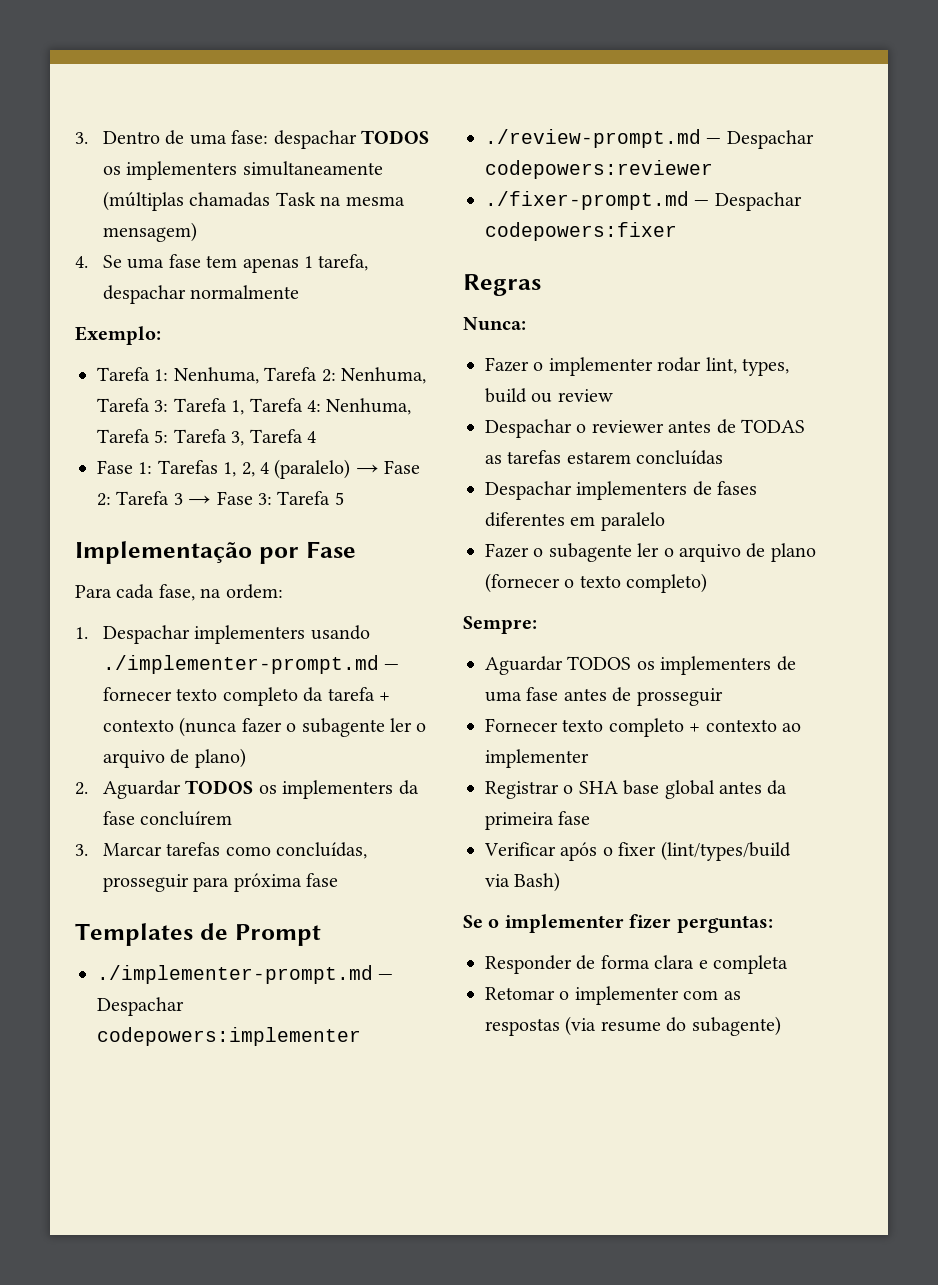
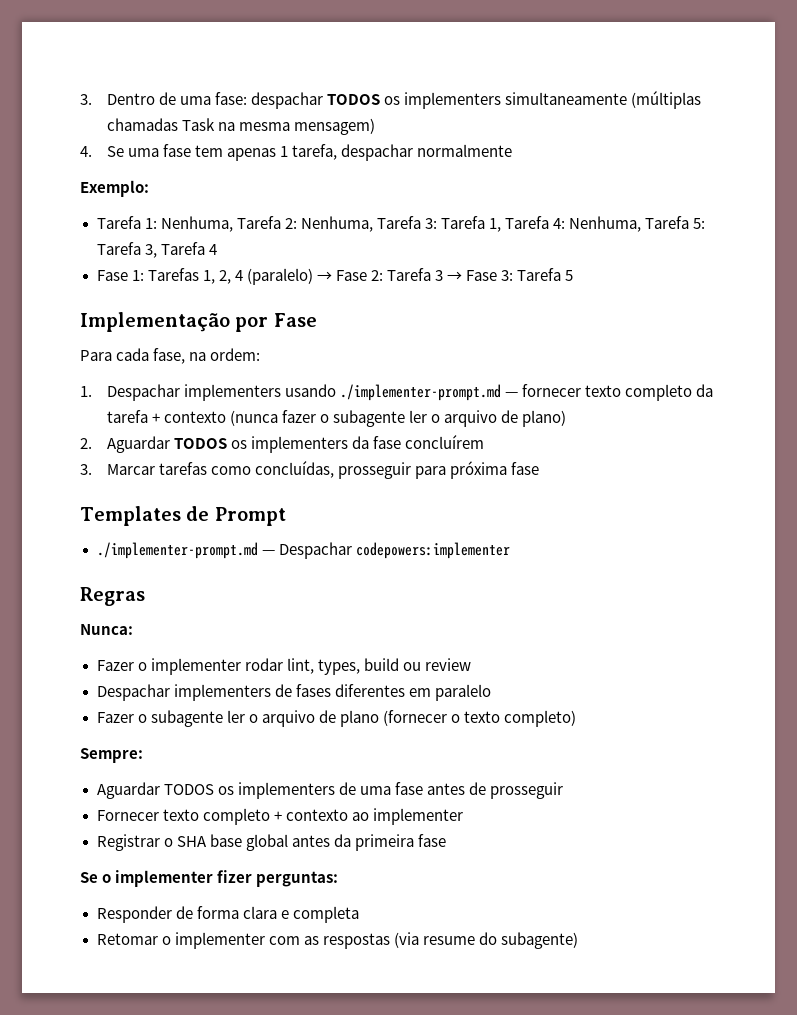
- ./review-prompt.md — Despachar codepowers:reviewer
- ./fixer-prompt.md — Despachar codepowers:fixer
- Despachar o reviewer antes de TODAS as tarefas estarem concluídas
- Verificar após o fixer (lint/types/build via Bash)

